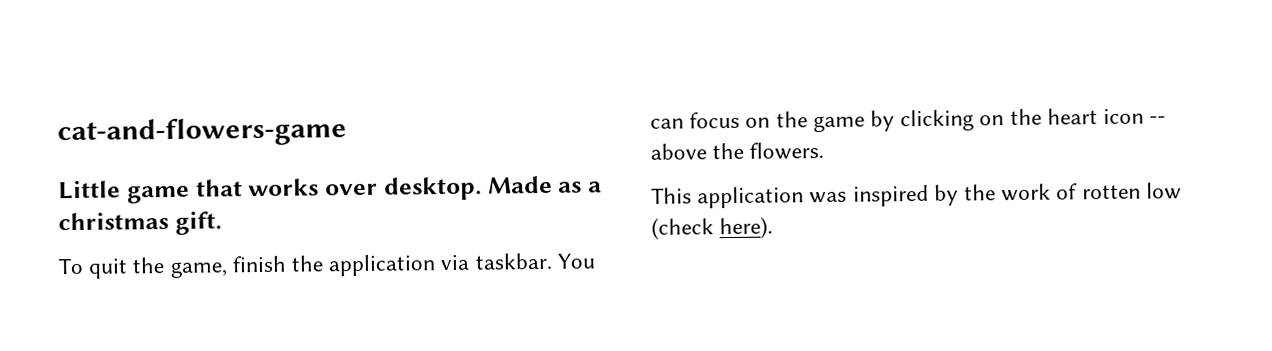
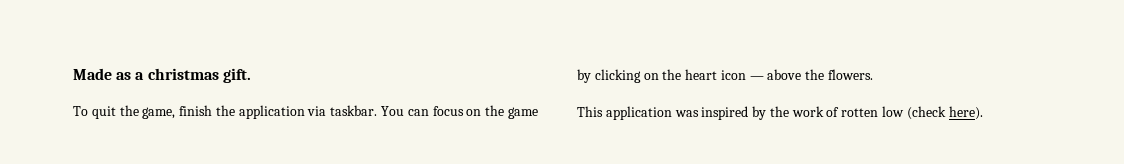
- cat-and-flowers-game
- Little game that works over desktop.
- You can focus on the game by clicking on the heart icon -- above the flowers.
+ You can focus on the game by clicking on the heart icon — above the flowers.

